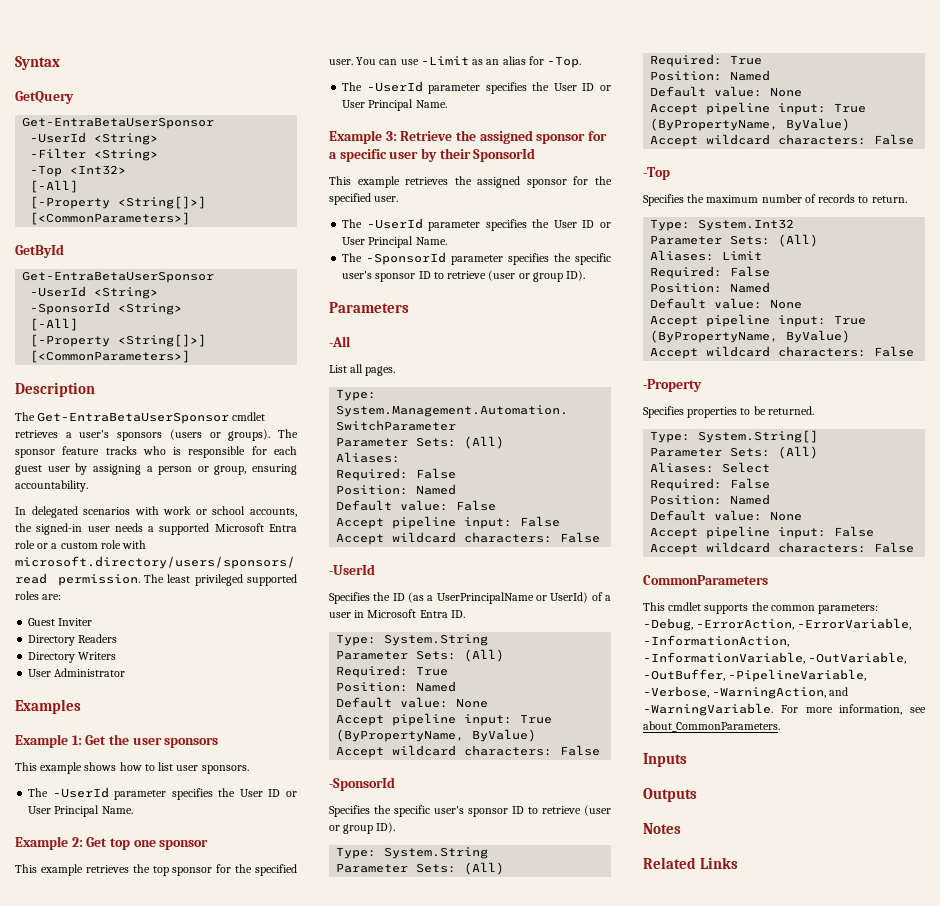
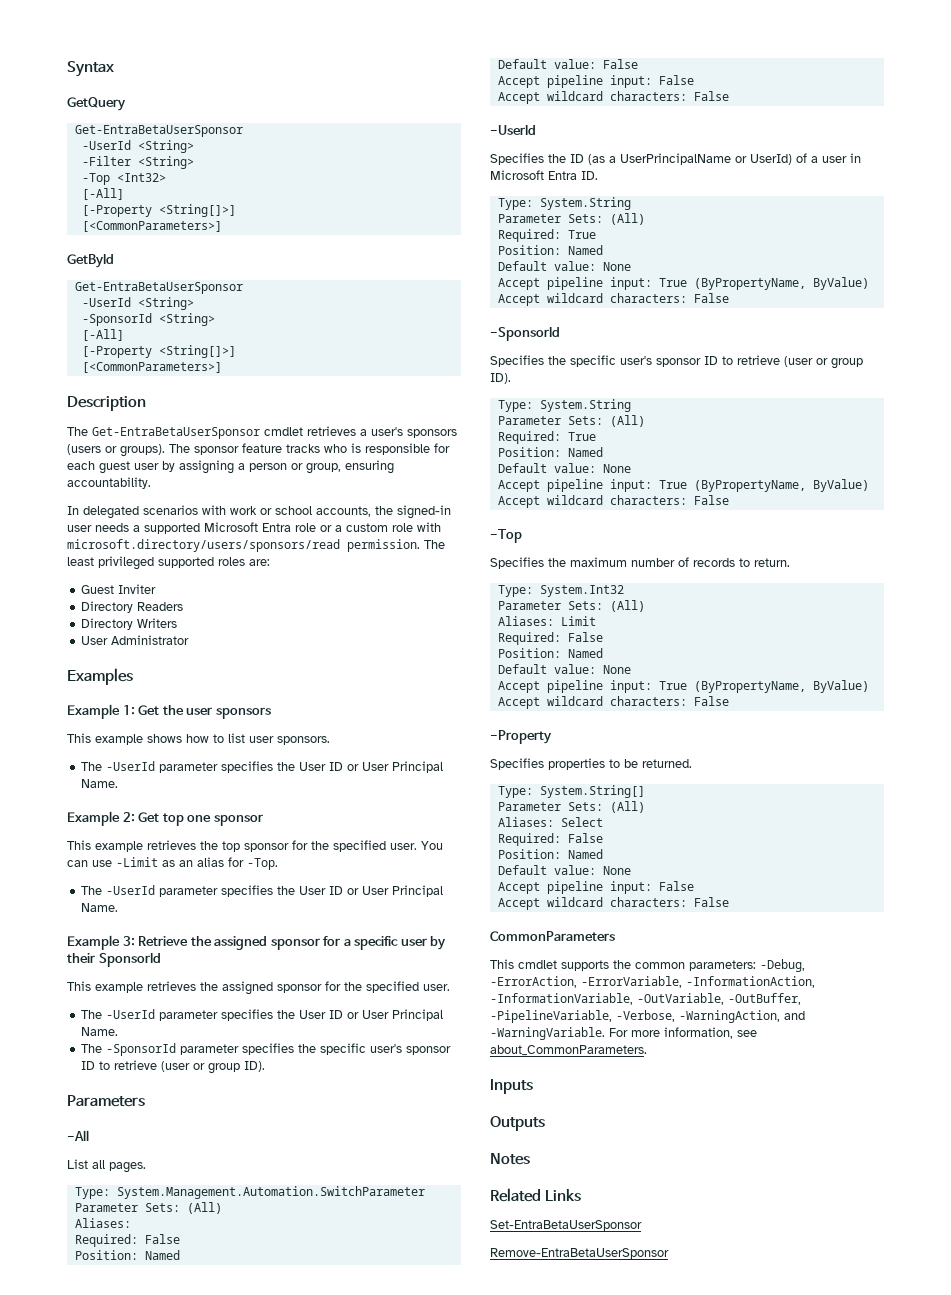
+ Set-EntraBetaUserSponsor
+ Remove-EntraBetaUserSponsor

